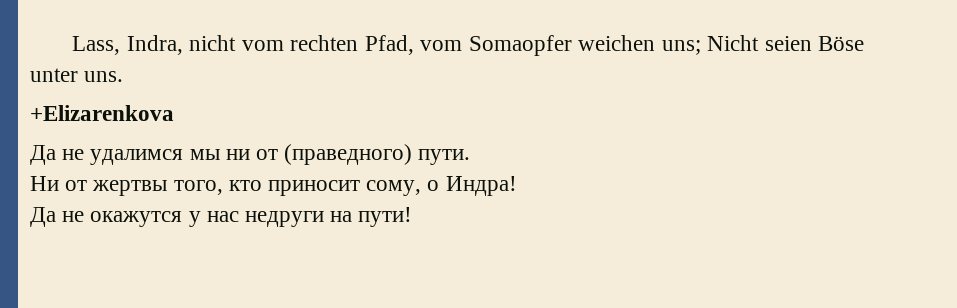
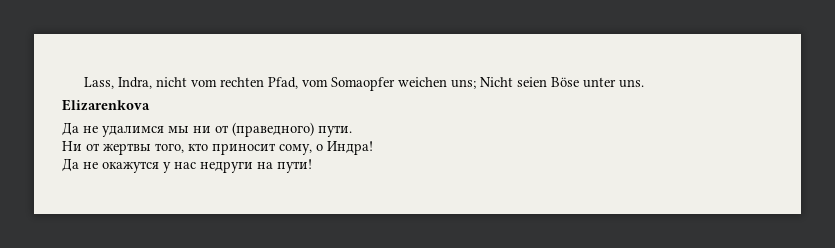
- +Elizarenkova
+ Elizarenkova

